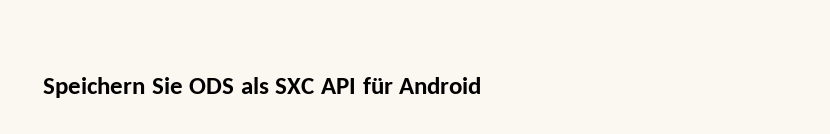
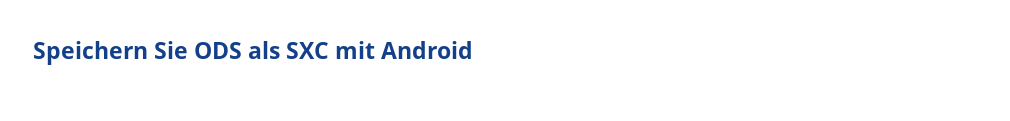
- Speichern Sie ODS als SXC API für Android
+ Speichern Sie ODS als SXC mit Android

